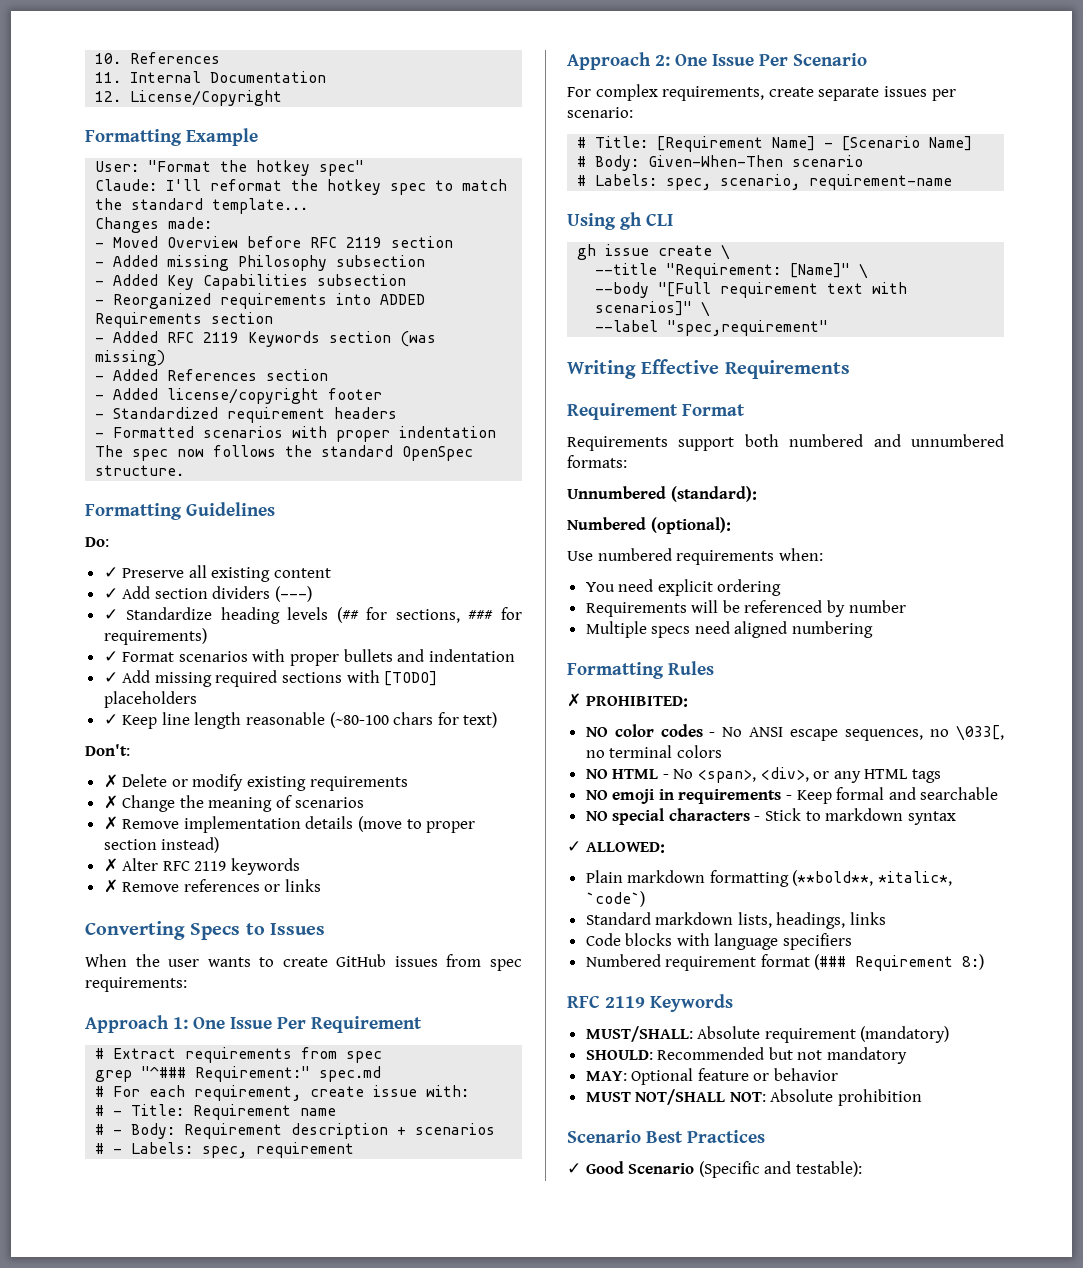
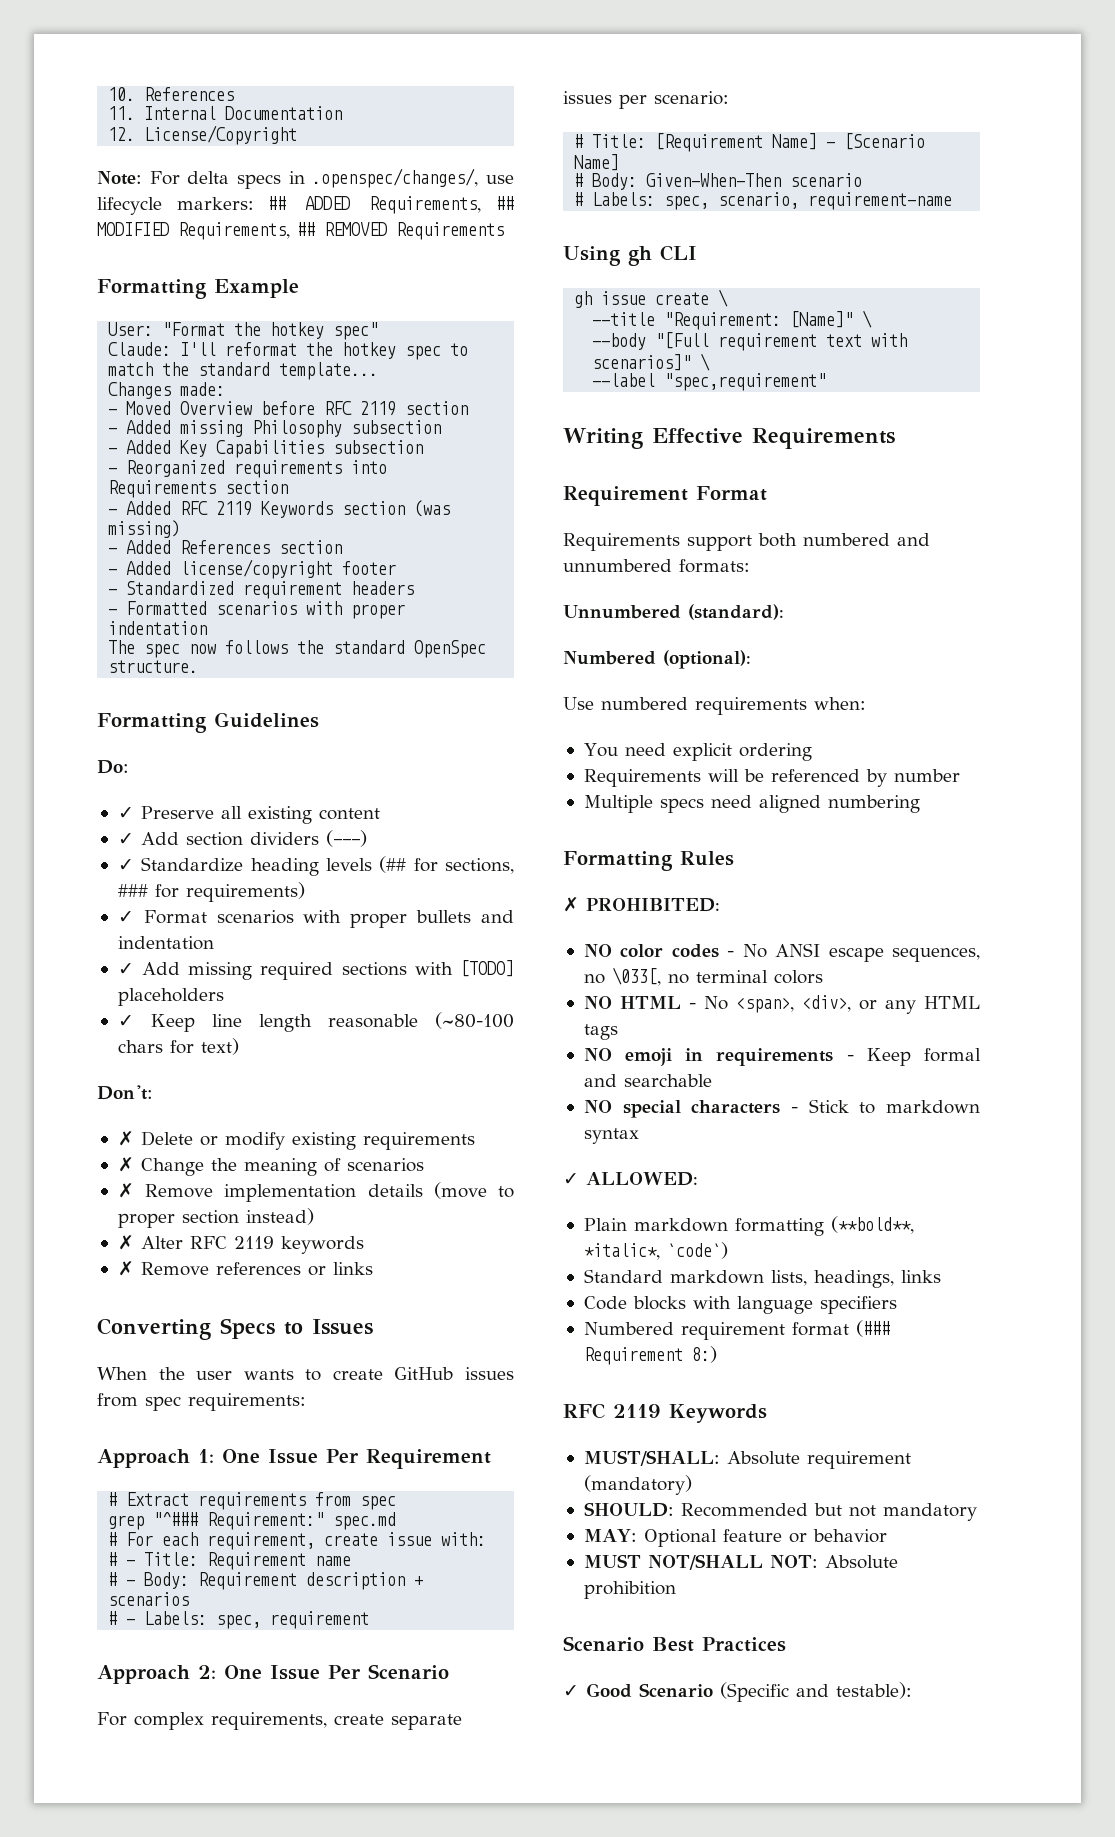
+ Note: For delta specs in .openspec/changes/, use lifecycle markers: ## ADDED Requirements, ## MODIFIED Requirements, ## REMOVED Requirements
- - Reorganized requirements into ADDED Requirements section
+ - Reorganized requirements into Requirements section

